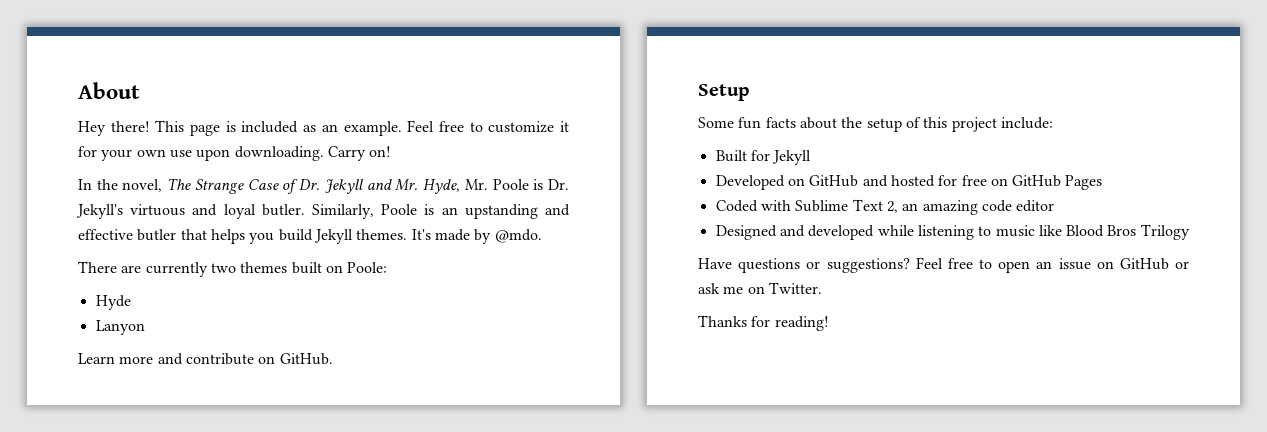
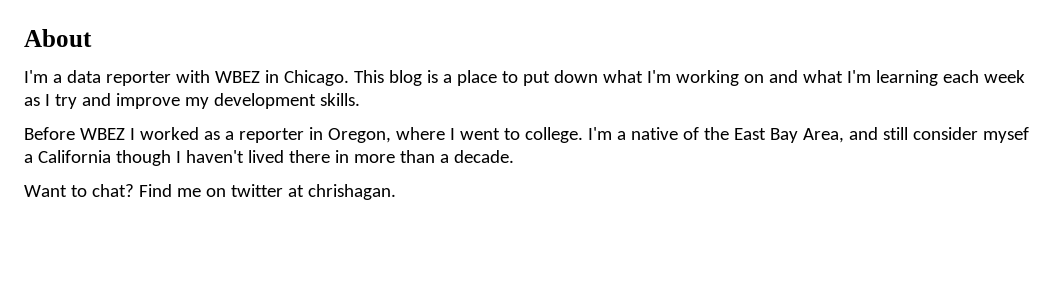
- Hey there! This page is included as an example. Feel free to customize it for your own use upon downloading. Carry on!
- In the novel, The Strange Case of Dr. Jekyll and Mr. Hyde, Mr. Poole is Dr. Jekyll's virtuous and loyal butler. Similarly, Poole is an upstanding and effective butler that helps you build Jekyll themes. It's made by @mdo.
- There are currently two themes built on Poole:
- Hyde
- Lanyon
- Learn more and contribute on GitHub.
- Setup
- Some fun facts about the setup of this project include:
- Built for Jekyll
- Developed on GitHub and hosted for free on GitHub Pages
- Coded with Sublime Text 2, an amazing code editor
- Designed and developed while listening to music like Blood Bros Trilogy
- Have questions or suggestions? Feel free to open an issue on GitHub or ask me on Twitter.
- Thanks for reading!
+ I'm a data reporter with WBEZ in Chicago. This blog is a place to put down what I'm working on and what I'm learning each week as I try and improve my development skills.
+ Before WBEZ I worked as a reporter in Oregon, where I went to college. I'm a native of the East Bay Area, and still consider mysef a California though I haven't lived there in more than a decade.
+ Want to chat? Find me on twitter at chrishagan.

